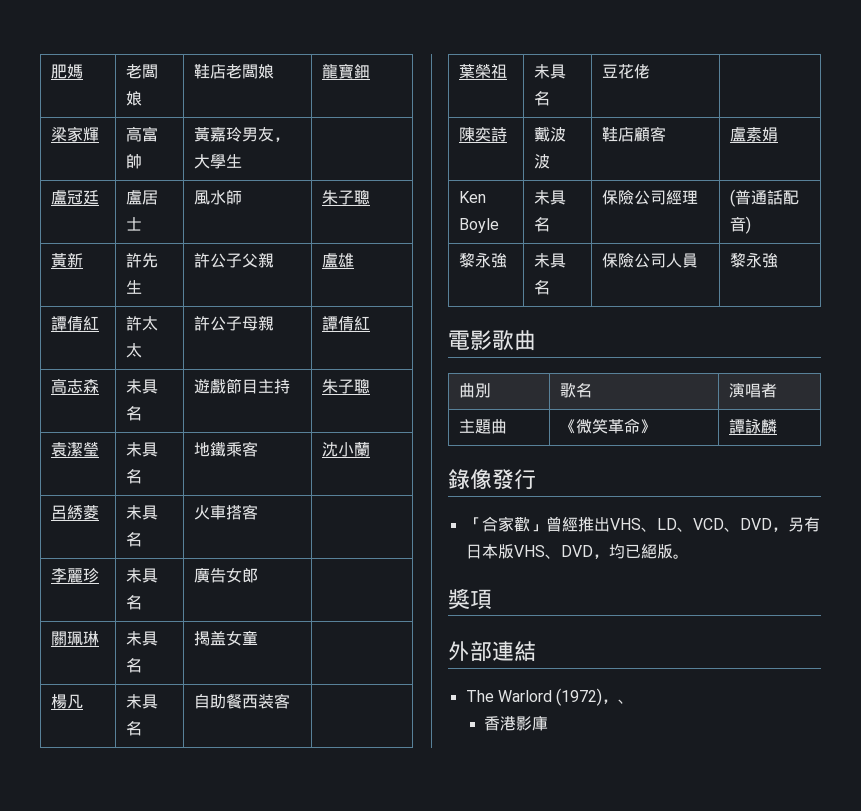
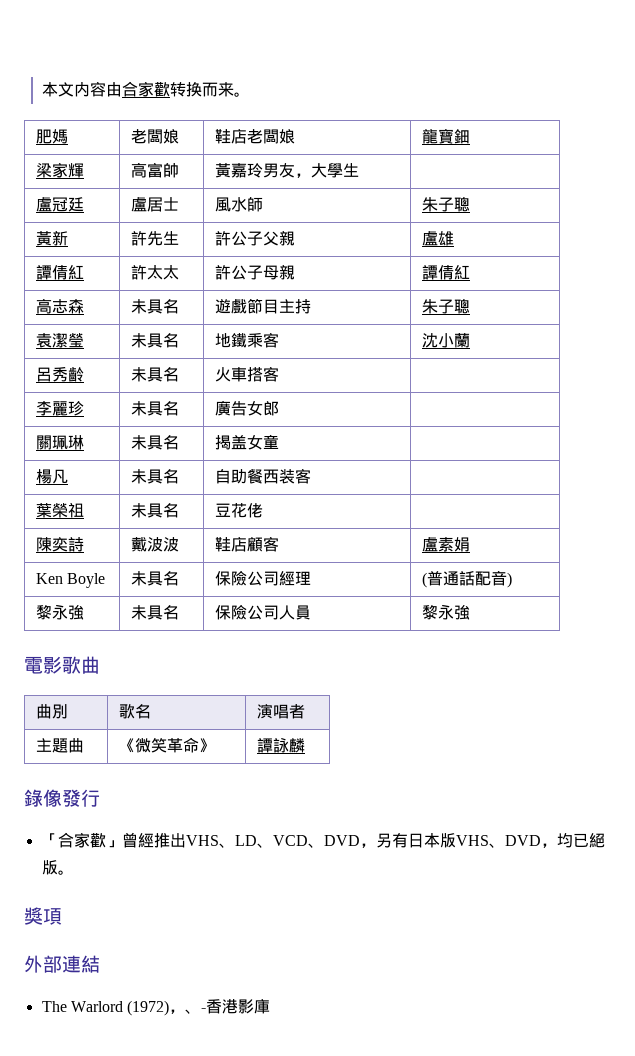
+ 本文内容由合家歡转换而来。
- 呂綉菱 | 未具名 | 火車搭客 |
+ 呂秀齡 | 未具名 | 火車搭客 |
- The Warlord (1972)，、
- 香港影庫
+ The Warlord (1972)，、-香港影庫

